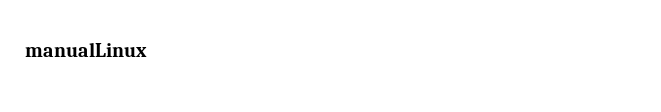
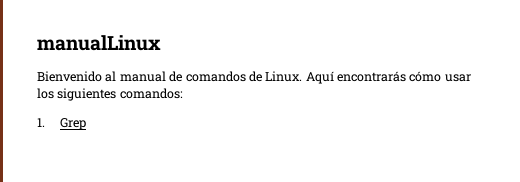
+ Bienvenido al manual de comandos de Linux. Aquí encontrarás cómo usar los siguientes comandos:
+ 1. Grep

